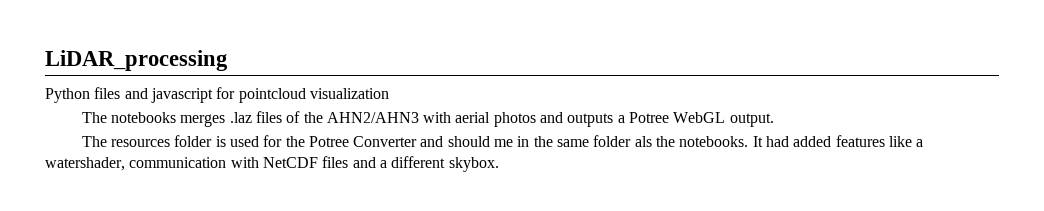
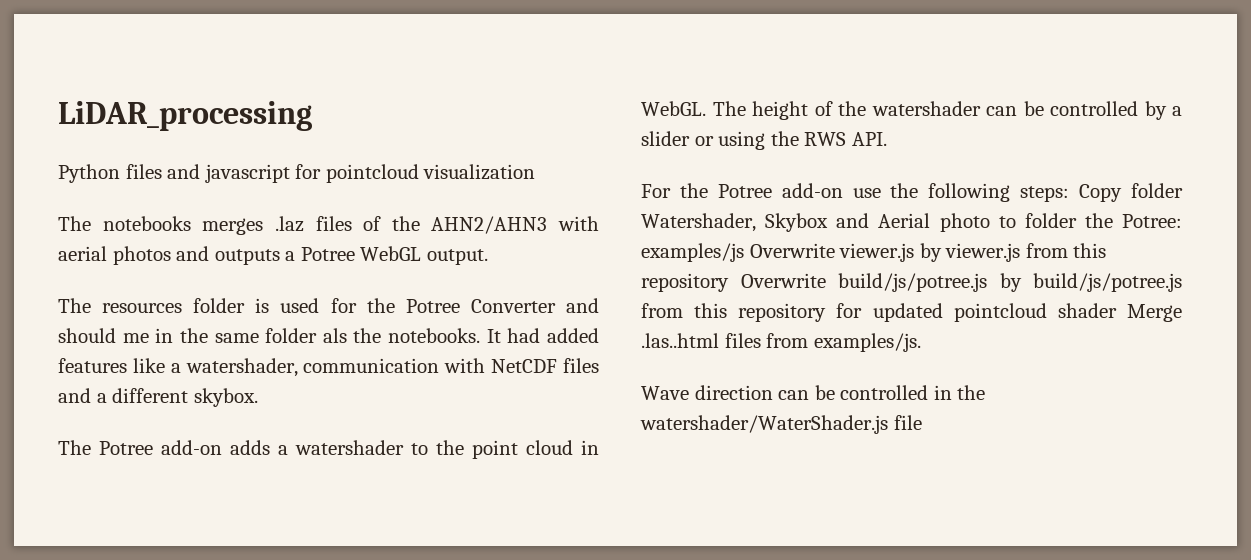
+ The Potree add-on adds a watershader to the point cloud in WebGL. The height of the watershader can be controlled by a slider or using the RWS API.
+ For the Potree add-on use the following steps: Copy folder Watershader, Skybox and Aerial photo to folder the Potree: examples/js Overwrite viewer.js by viewer.js from this repository Overwrite build/js/potree.js by build/js/potree.js from this repository for updated pointcloud shader Merge .las..html files from examples/js.
+ Wave direction can be controlled in the watershader/WaterShader.js file

